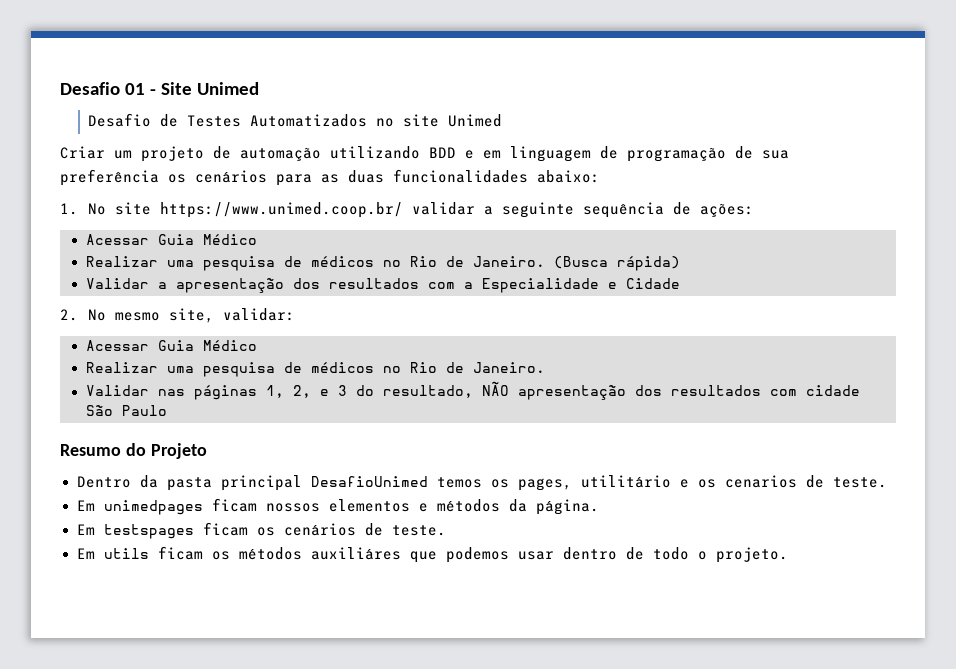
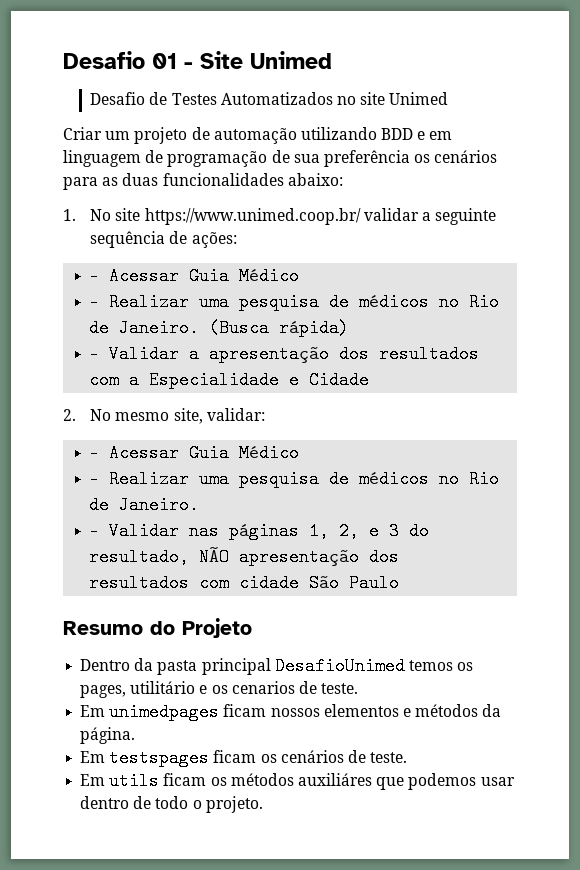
  1. No site https://www.unimed.coop.br/ validar a seguinte sequência de ações:
- Acessar Guia Médico
- Realizar uma pesquisa de médicos no Rio de Janeiro.
+ - Acessar Guia Médico
+ - Realizar uma pesquisa de médicos no Rio de Janeiro.
- Validar a apresentação dos resultados com a Especialidade e Cidade
+ - Validar a apresentação dos resultados com a Especialidade e Cidade
  2. No mesmo site, validar:
- Acessar Guia Médico
- Realizar uma pesquisa de médicos no Rio de Janeiro.
+ - Acessar Guia Médico
+ - Realizar uma pesquisa de médicos no Rio de Janeiro.
- Validar nas páginas 1, 2, e 3 do resultado, NÃO apresentação dos resultados com cidade São Paulo
+ - Validar nas páginas 1, 2, e 3 do resultado, NÃO apresentação dos resultados com cidade São Paulo

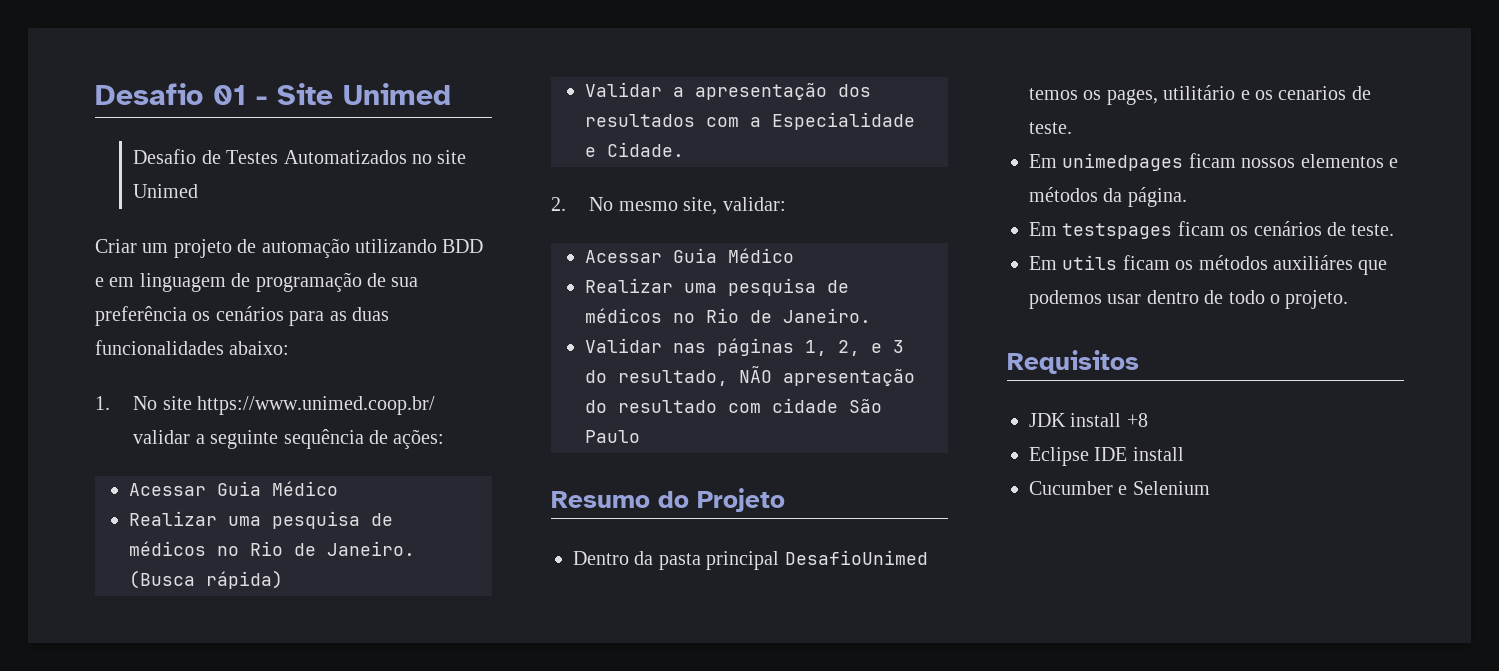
  1. No site https://www.unimed.coop.br/ validar a seguinte sequência de ações:
- - Acessar Guia Médico
- - Realizar uma pesquisa de médicos no Rio de Janeiro.
+ Acessar Guia Médico
+ Realizar uma pesquisa de médicos no Rio de Janeiro.
- - Validar a apresentação dos resultados com a Especialidade e Cidade
+ Validar a apresentação dos resultados com a Especialidade e Cidade.
  2. No mesmo site, validar:
- - Acessar Guia Médico
- - Realizar uma pesquisa de médicos no Rio de Janeiro.
+ Acessar Guia Médico
+ Realizar uma pesquisa de médicos no Rio de Janeiro.
- - Validar nas páginas 1, 2, e 3 do resultado, NÃO apresentação dos resultados com cidade São Paulo
+ Validar nas páginas 1, 2, e 3 do resultado, NÃO apresentação do resultado com cidade São Paulo
+ Requisitos
+ JDK install +8
+ Eclipse IDE install
+ Cucumber e Selenium

